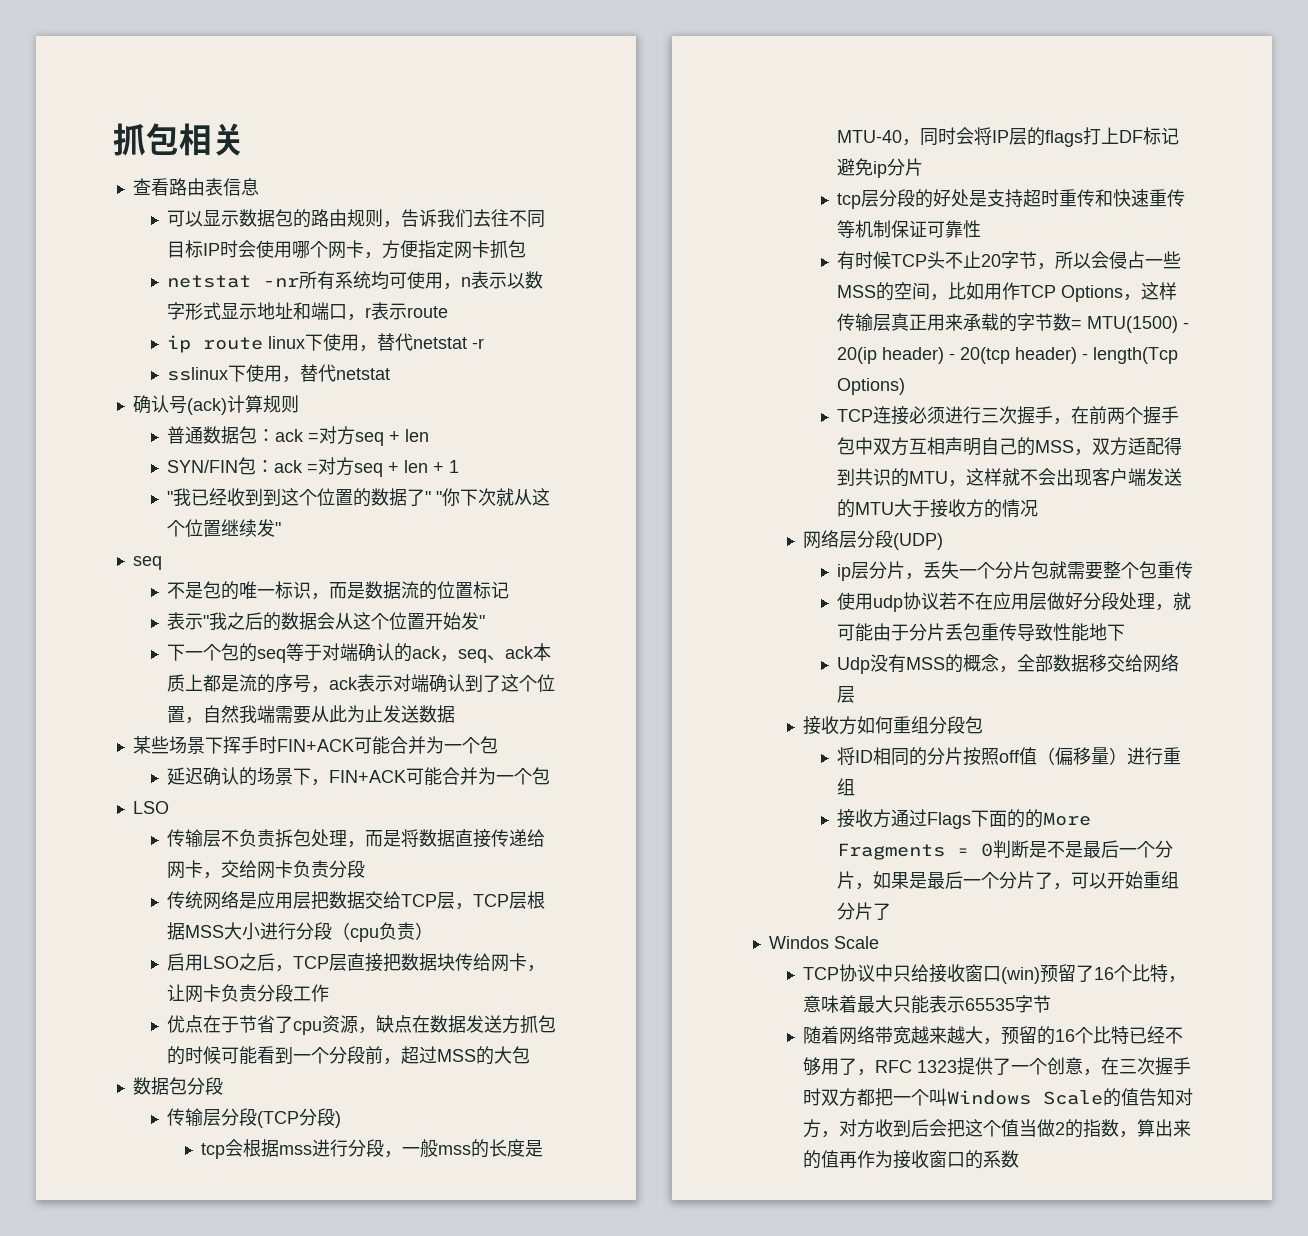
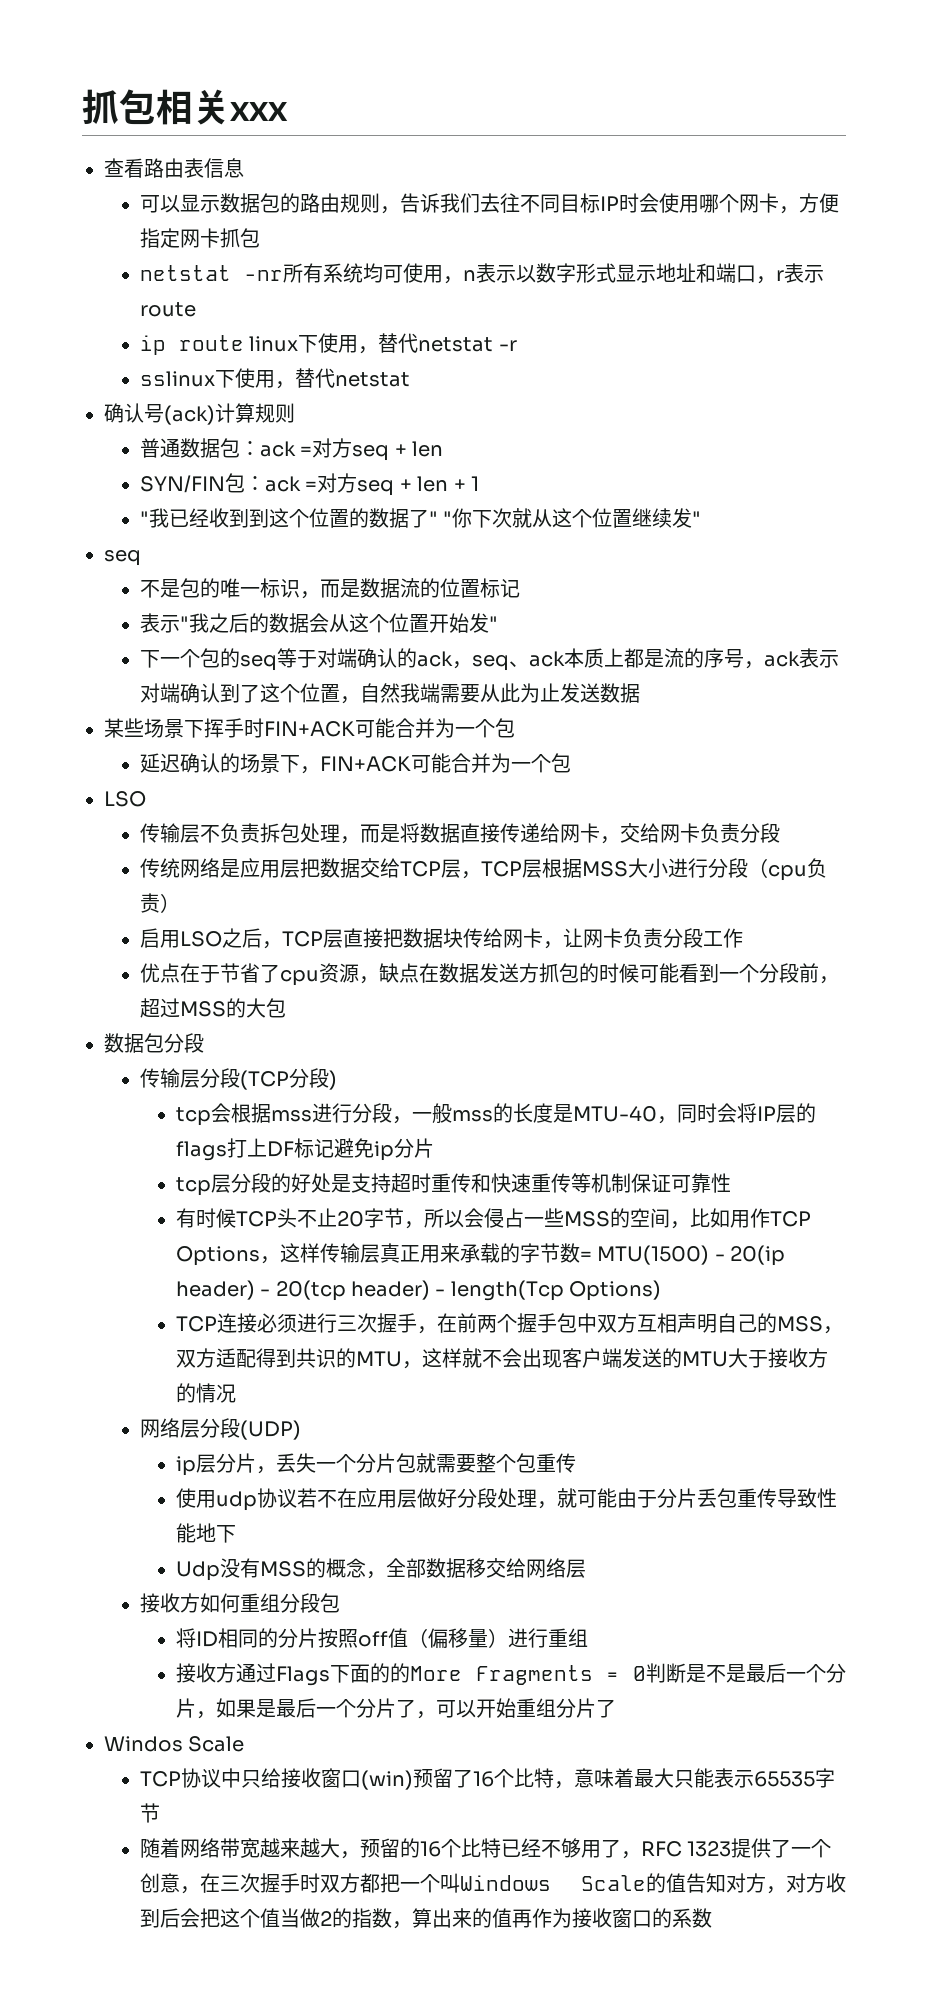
- 抓包相关
+ 抓包相关xxx

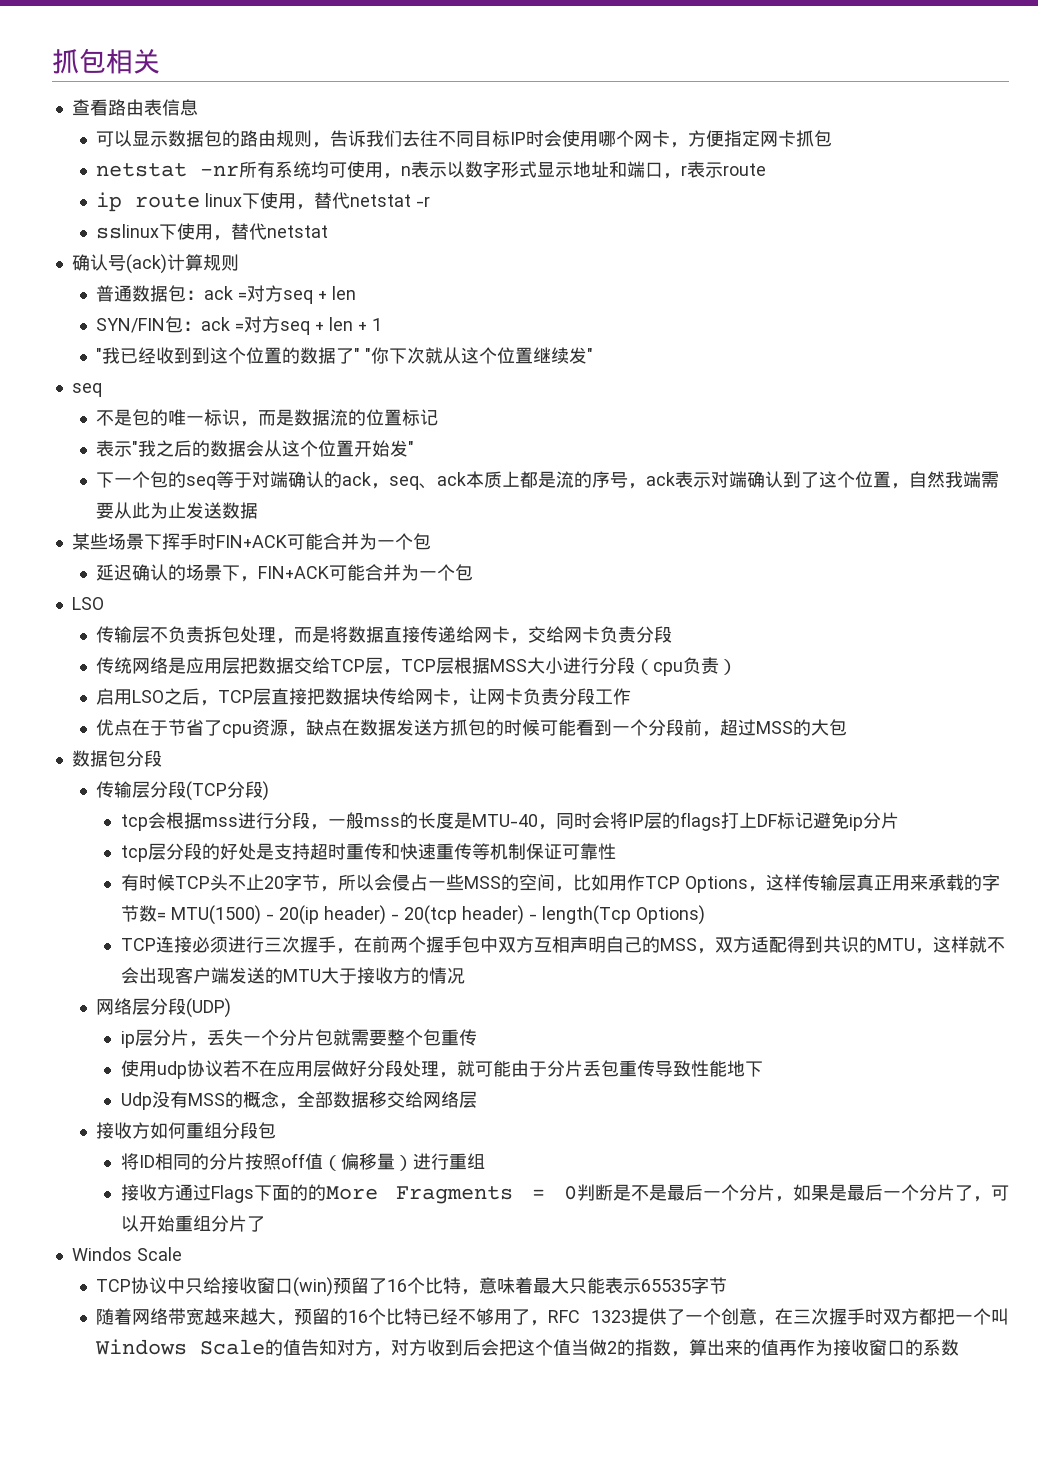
- 抓包相关xxx
+ 抓包相关

